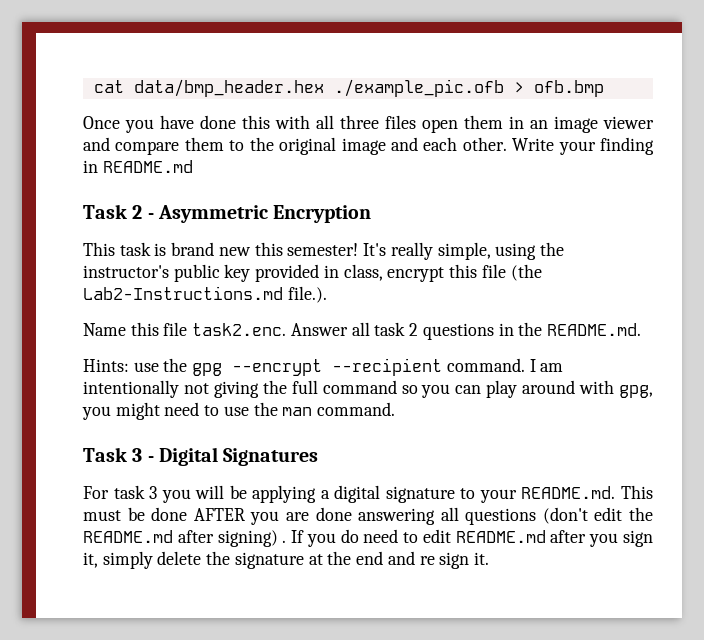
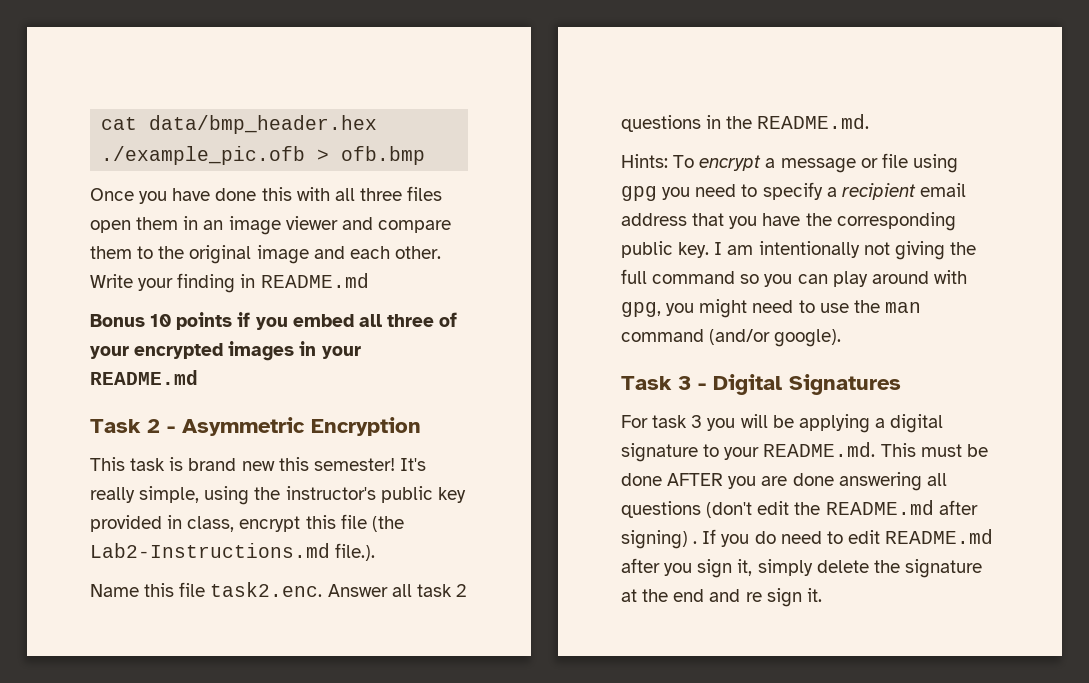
+ Bonus 10 points if you embed all three of your encrypted images in your README.md
- Hints: use the gpg --encrypt --recipient command.
+ Hints: To encrypt a message or file using gpg you need to specify a recipient email address that you have the corresponding public key.
- I am intentionally not giving the full command so you can play around with gpg, you might need to use the man command.
+ I am intentionally not giving the full command so you can play around with gpg, you might need to use the man command (and/or google).

